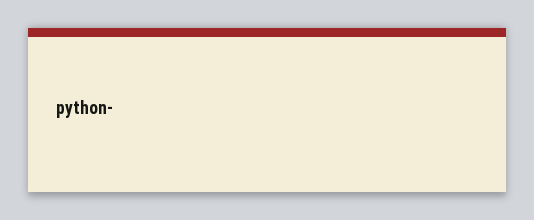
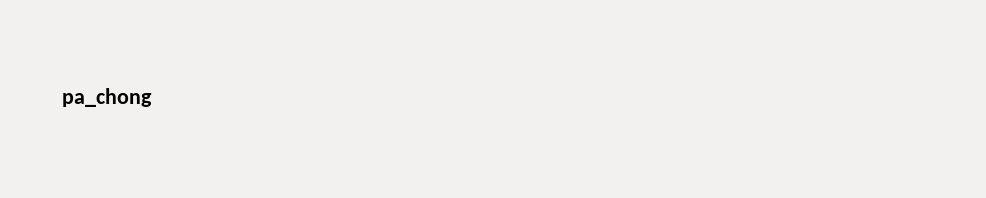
- python-
+ pa_chong

